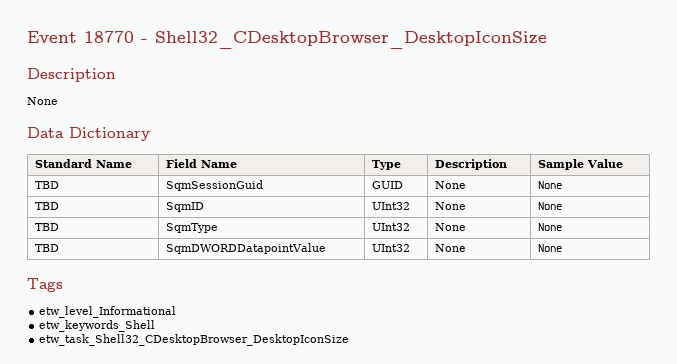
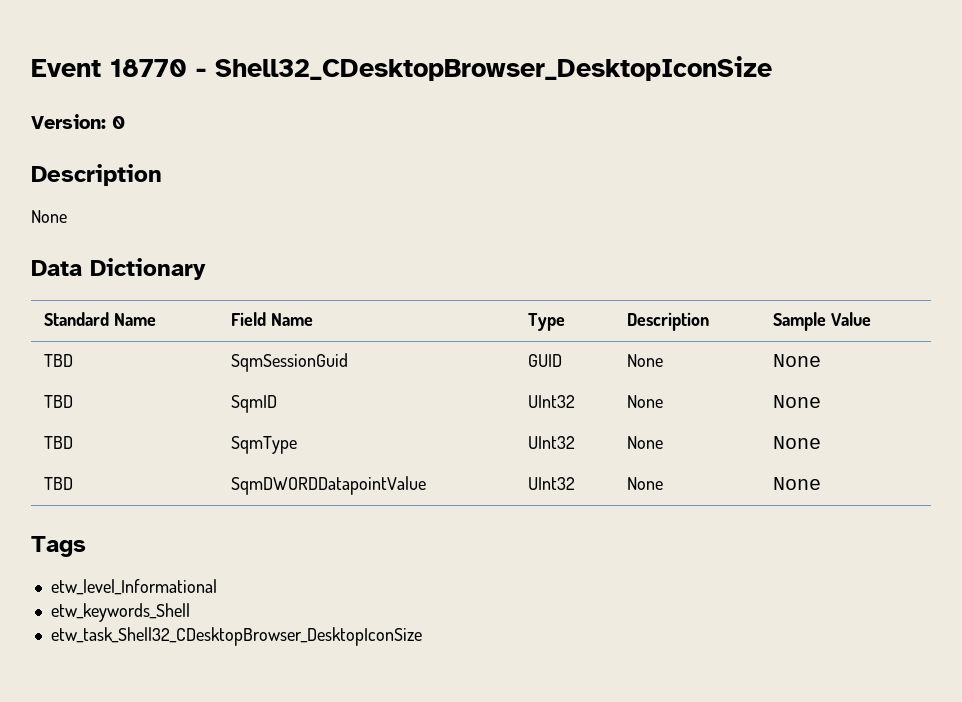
+ Version: 0

